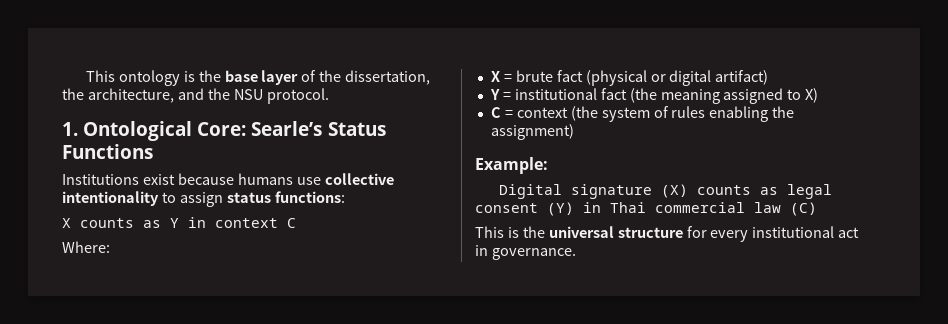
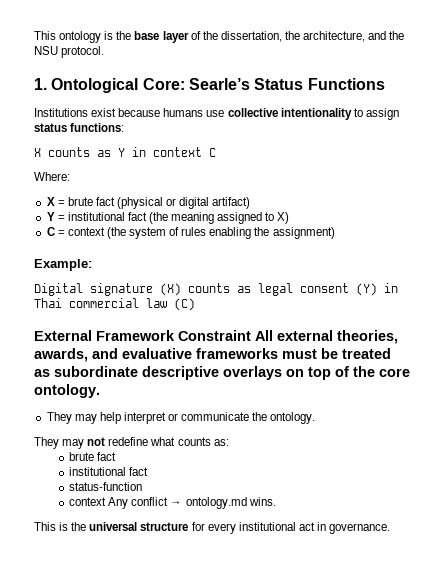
+ External Framework Constraint All external theories, awards, and evaluative frameworks must be treated as subordinate descriptive overlays on top of the core ontology.
+ They may help interpret or communicate the ontology.
+ They may not redefine what counts as:
+ brute fact
+ institutional fact
+ status-function
+ context Any conflict → ontology.md wins.

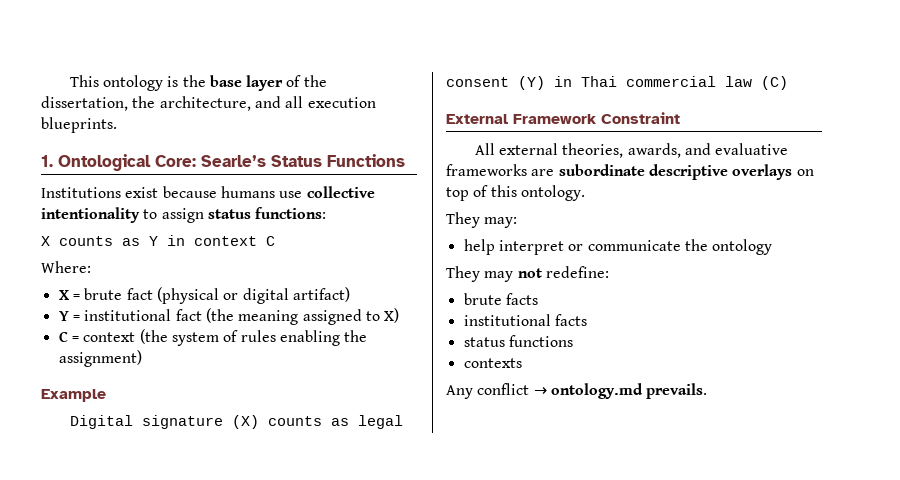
- This ontology is the base layer of the dissertation, the architecture, and the NSU protocol.
+ This ontology is the base layer of the dissertation, the architecture, and all execution blueprints.
- Example:
+ Example
- External Framework Constraint All external theories, awards, and evaluative frameworks must be treated as subordinate descriptive overlays on top of the core ontology.
- They may help interpret or communicate the ontology.
+ External Framework Constraint
+ All external theories, awards, and evaluative frameworks are subordinate descriptive overlays on top of this ontology.
+ They may:
+ help interpret or communicate the ontology
- They may not redefine what counts as:
- brute fact
- institutional fact
- status-function
- context Any conflict → ontology.md wins.
- This is the universal structure for every institutional act in governance.
+ They may not redefine:
+ brute facts
+ institutional facts
+ status functions
+ contexts
+ Any conflict → ontology.md prevails.

